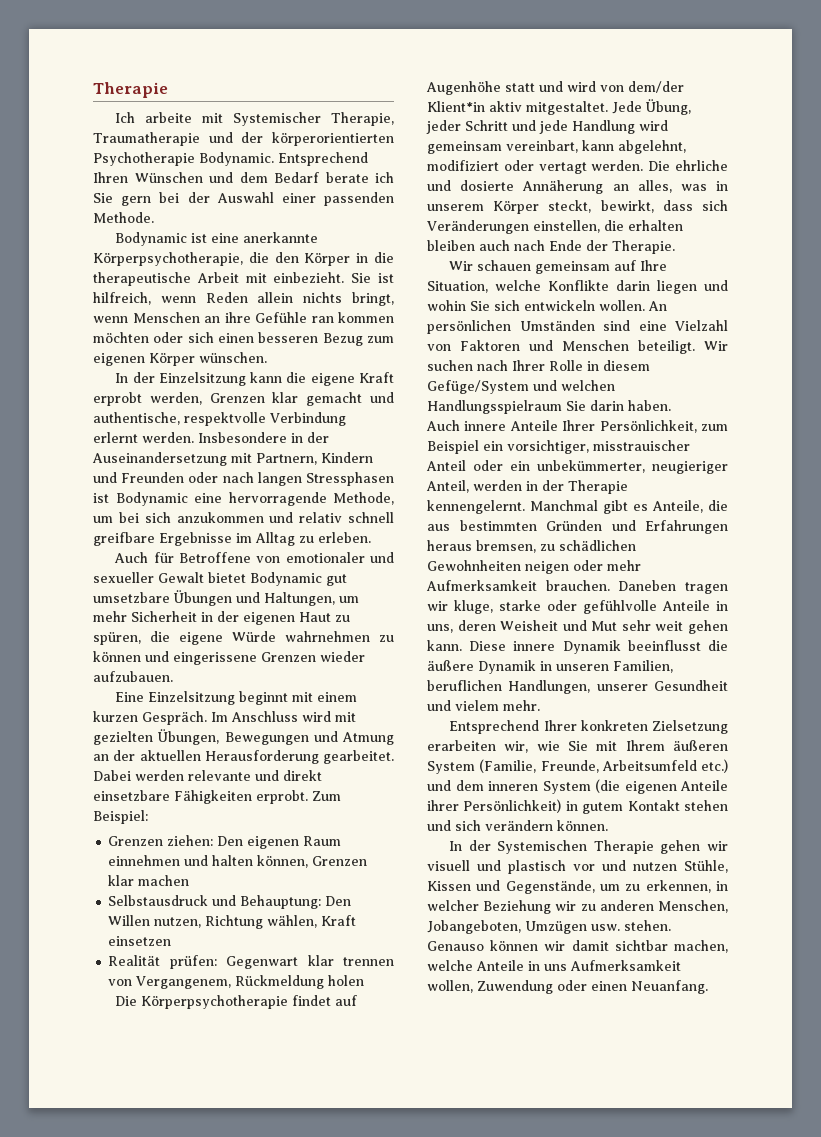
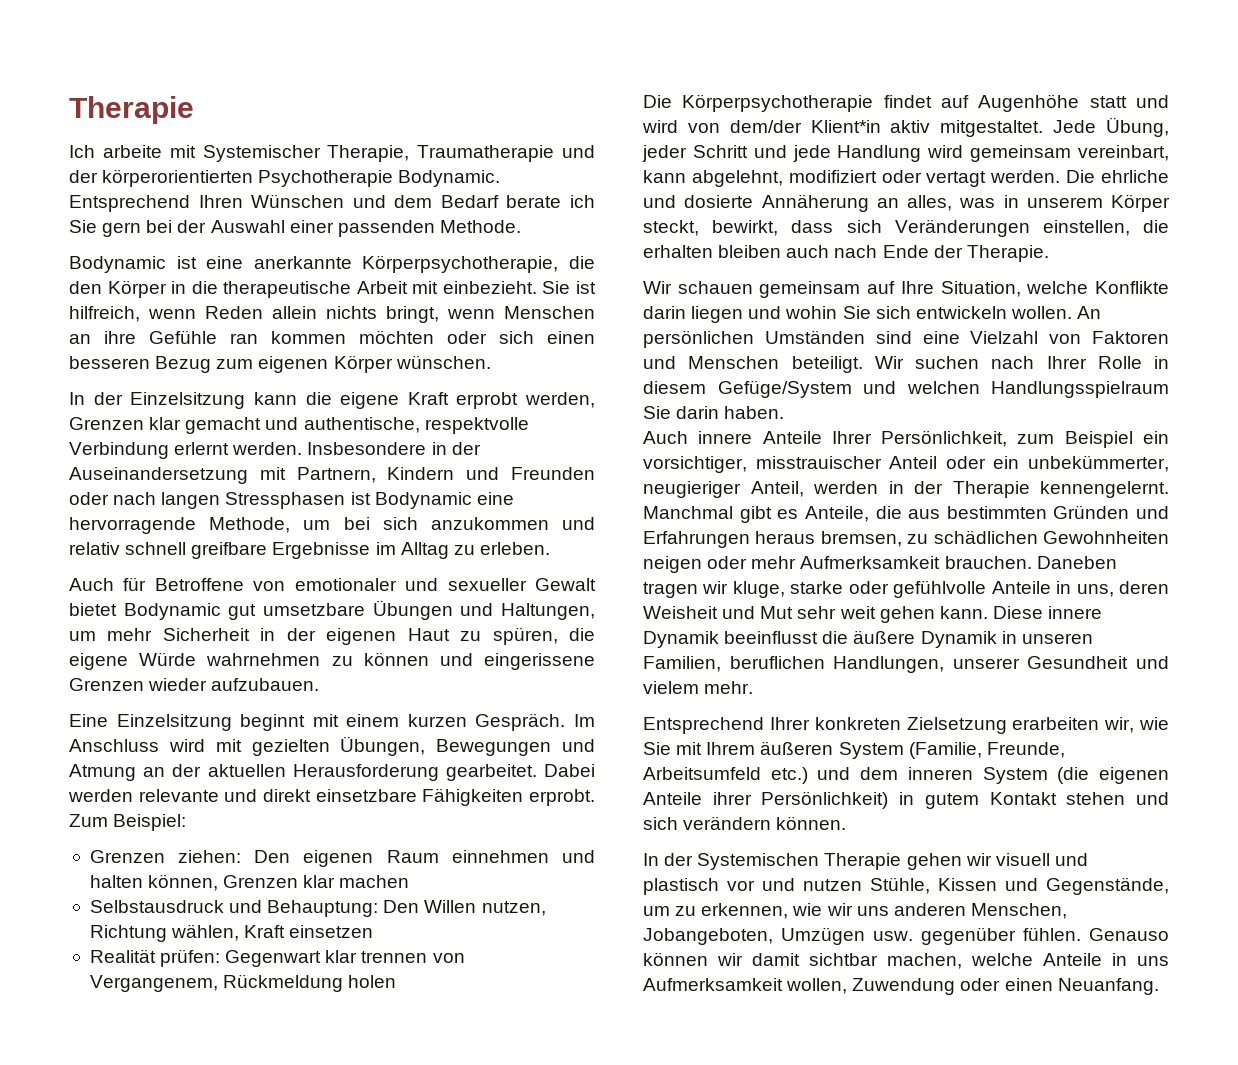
- In der Systemischen Therapie gehen wir visuell und plastisch vor und nutzen Stühle, Kissen und Gegenstände, um zu erkennen, in welcher Beziehung wir zu anderen Menschen, Jobangeboten, Umzügen usw. stehen.
+ In der Systemischen Therapie gehen wir visuell und plastisch vor und nutzen Stühle, Kissen und Gegenstände, um zu erkennen, wie wir uns anderen Menschen, Jobangeboten, Umzügen usw. gegenüber fühlen.

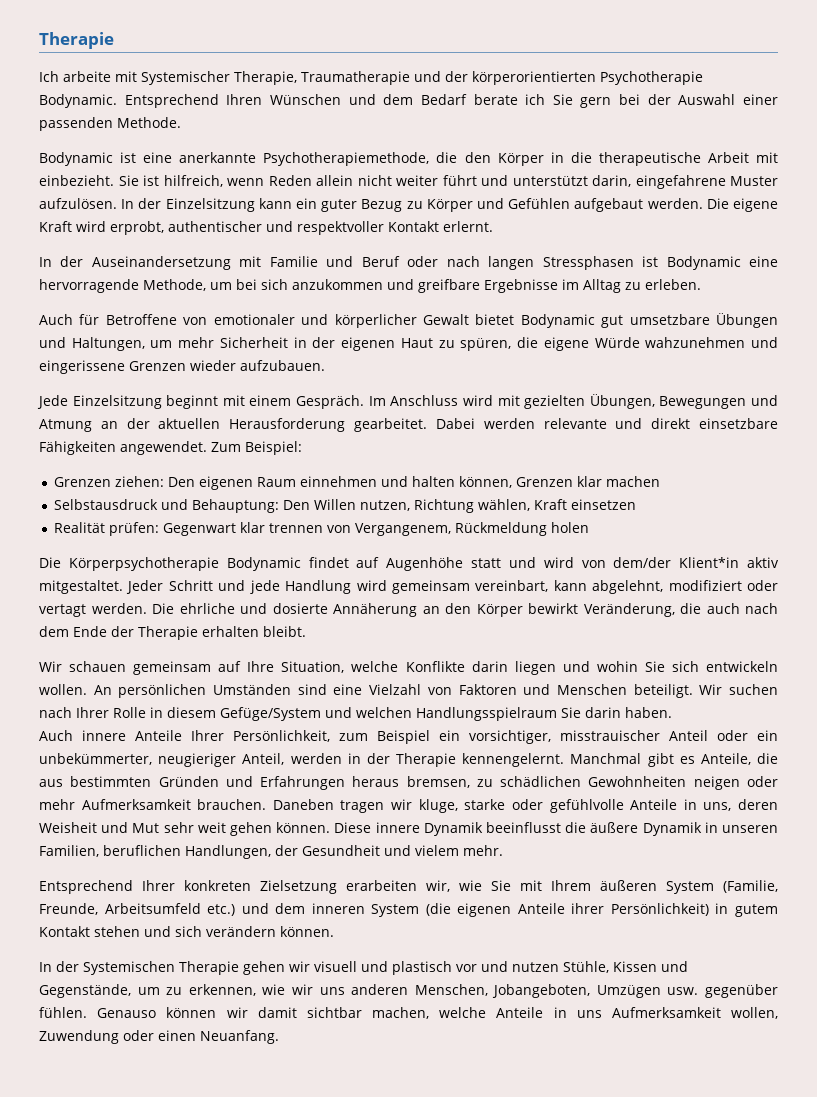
- Bodynamic ist eine anerkannte Körperpsychotherapie, die den Körper in die therapeutische Arbeit mit einbezieht.
+ Bodynamic ist eine anerkannte Psychotherapiemethode, die den Körper in die therapeutische Arbeit mit einbezieht.
- Sie ist hilfreich, wenn Reden allein nichts bringt, wenn Menschen an ihre Gefühle ran kommen möchten oder sich einen besseren Bezug zum eigenen Körper wünschen.
- In der Einzelsitzung kann die eigene Kraft erprobt werden, Grenzen klar gemacht und authentische, respektvolle Verbindung erlernt werden. Insbesondere in der Auseinandersetzung mit Partnern, Kindern und Freunden oder nach langen Stressphasen ist Bodynamic eine hervorragende Methode, um bei sich anzukommen und relativ schnell greifbare Ergebnisse im Alltag zu erleben.
+ Sie ist hilfreich, wenn Reden allein nicht weiter führt und unterstützt darin, eingefahrene Muster aufzulösen. In der Einzelsitzung kann ein guter Bezug zu Körper und Gefühlen aufgebaut werden. Die eigene Kraft wird erprobt, authentischer und respektvoller Kontakt erlernt.
+ In der Auseinandersetzung mit Familie und Beruf oder nach langen Stressphasen ist Bodynamic eine hervorragende Methode, um bei sich anzukommen und greifbare Ergebnisse im Alltag zu erleben.
- Auch für Betroffene von emotionaler und sexueller Gewalt bietet Bodynamic gut umsetzbare Übungen und Haltungen, um mehr Sicherheit in der eigenen Haut zu spüren, die eigene Würde wahrnehmen zu können und eingerissene Grenzen wieder aufzubauen.
+ Auch für Betroffene von emotionaler und körperlicher Gewalt bietet Bodynamic gut umsetzbare Übungen und Haltungen, um mehr Sicherheit in der eigenen Haut zu spüren, die eigene Würde wahzunehmen und eingerissene Grenzen wieder aufzubauen.
- Eine Einzelsitzung beginnt mit einem kurzen Gespräch.
+ Jede Einzelsitzung beginnt mit einem Gespräch.
- Dabei werden relevante und direkt einsetzbare Fähigkeiten erprobt.
+ Dabei werden relevante und direkt einsetzbare Fähigkeiten angewendet.
- Die Körperpsychotherapie findet auf Augenhöhe statt und wird von dem/der Klient*in aktiv mitgestaltet.
+ Die Körperpsychotherapie Bodynamic findet auf Augenhöhe statt und wird von dem/der Klient*in aktiv mitgestaltet.
- Jede Übung, jeder Schritt und jede Handlung wird gemeinsam vereinbart, kann abgelehnt, modifiziert oder vertagt werden.
+ Jeder Schritt und jede Handlung wird gemeinsam vereinbart, kann abgelehnt, modifiziert oder vertagt werden.
- Die ehrliche und dosierte Annäherung an alles, was in unserem Körper steckt, bewirkt, dass sich Veränderungen einstellen, die erhalten bleiben auch nach Ende der Therapie.
+ Die ehrliche und dosierte Annäherung an den Körper bewirkt Veränderung, die auch nach dem Ende der Therapie erhalten bleibt.
- Daneben tragen wir kluge, starke oder gefühlvolle Anteile in uns, deren Weisheit und Mut sehr weit gehen kann.
+ Daneben tragen wir kluge, starke oder gefühlvolle Anteile in uns, deren Weisheit und Mut sehr weit gehen können.
- Diese innere Dynamik beeinflusst die äußere Dynamik in unseren Familien, beruflichen Handlungen, unserer Gesundheit und vielem mehr.
+ Diese innere Dynamik beeinflusst die äußere Dynamik in unseren Familien, beruflichen Handlungen, der Gesundheit und vielem mehr.

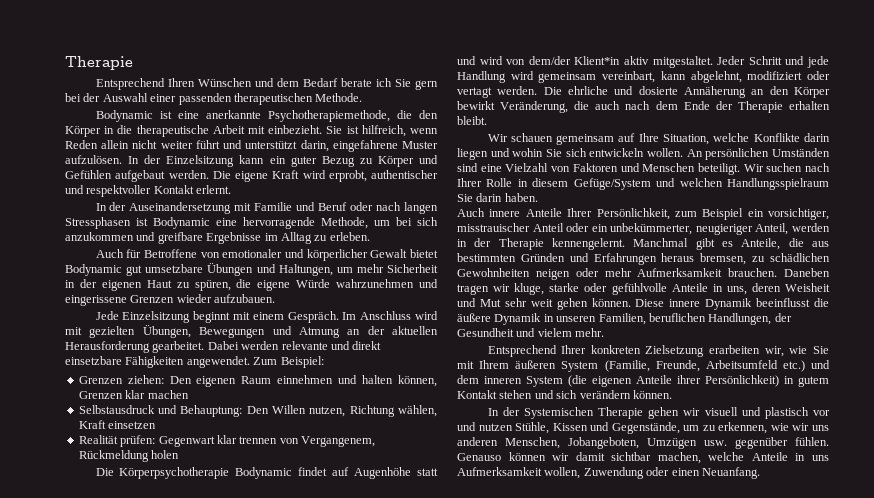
- Ich arbeite mit Systemischer Therapie, Traumatherapie und der körperorientierten Psychotherapie Bodynamic. Entsprechend Ihren Wünschen und dem Bedarf berate ich Sie gern bei der Auswahl einer passenden Methode.
+ Entsprechend Ihren Wünschen und dem Bedarf berate ich Sie gern bei der Auswahl einer passenden therapeutischen Methode.
- Auch für Betroffene von emotionaler und körperlicher Gewalt bietet Bodynamic gut umsetzbare Übungen und Haltungen, um mehr Sicherheit in der eigenen Haut zu spüren, die eigene Würde wahzunehmen und eingerissene Grenzen wieder aufzubauen.
+ Auch für Betroffene von emotionaler und körperlicher Gewalt bietet Bodynamic gut umsetzbare Übungen und Haltungen, um mehr Sicherheit in der eigenen Haut zu spüren, die eigene Würde wahrzunehmen und eingerissene Grenzen wieder aufzubauen.

